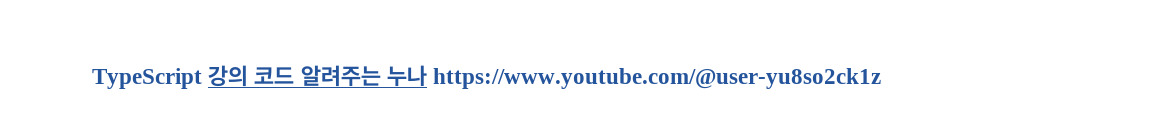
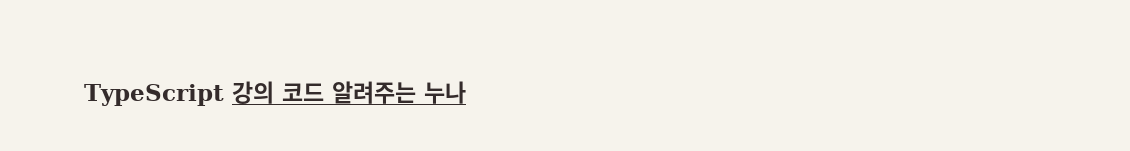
- TypeScript 강의 코드 알려주는 누나 https://www.youtube.com/@user-yu8so2ck1z
+ TypeScript 강의 코드 알려주는 누나

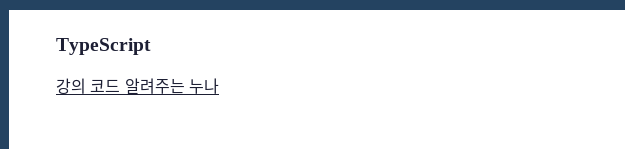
- TypeScript 강의 코드 알려주는 누나
+ TypeScript
+ 강의 코드 알려주는 누나

